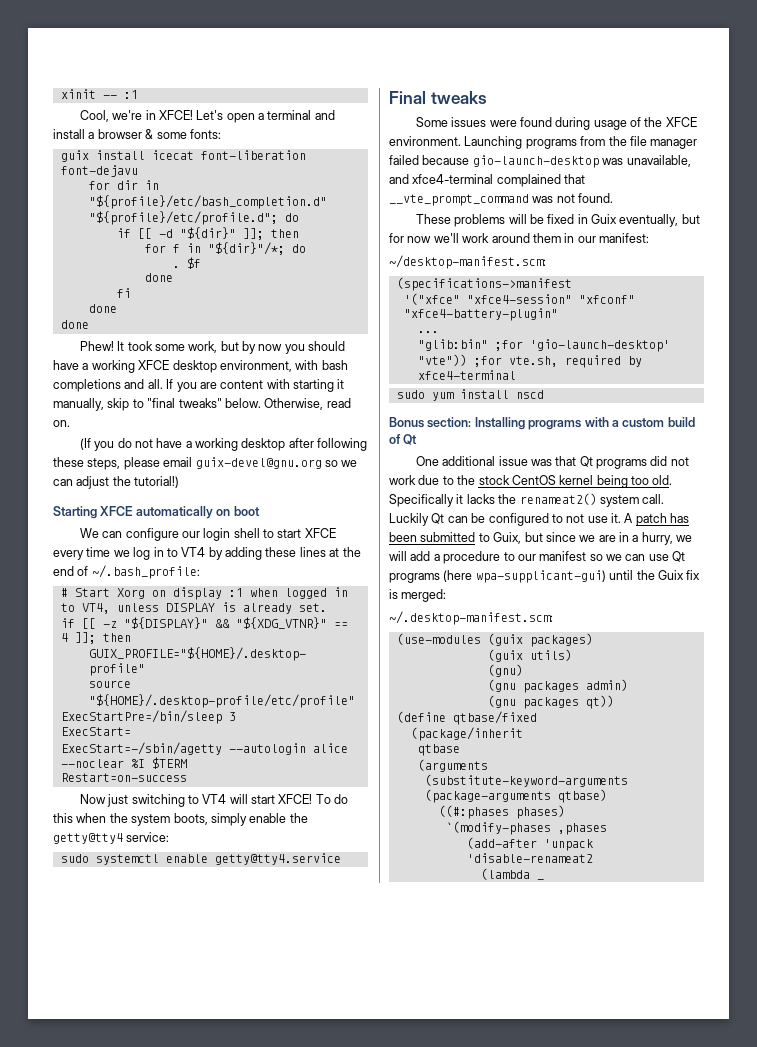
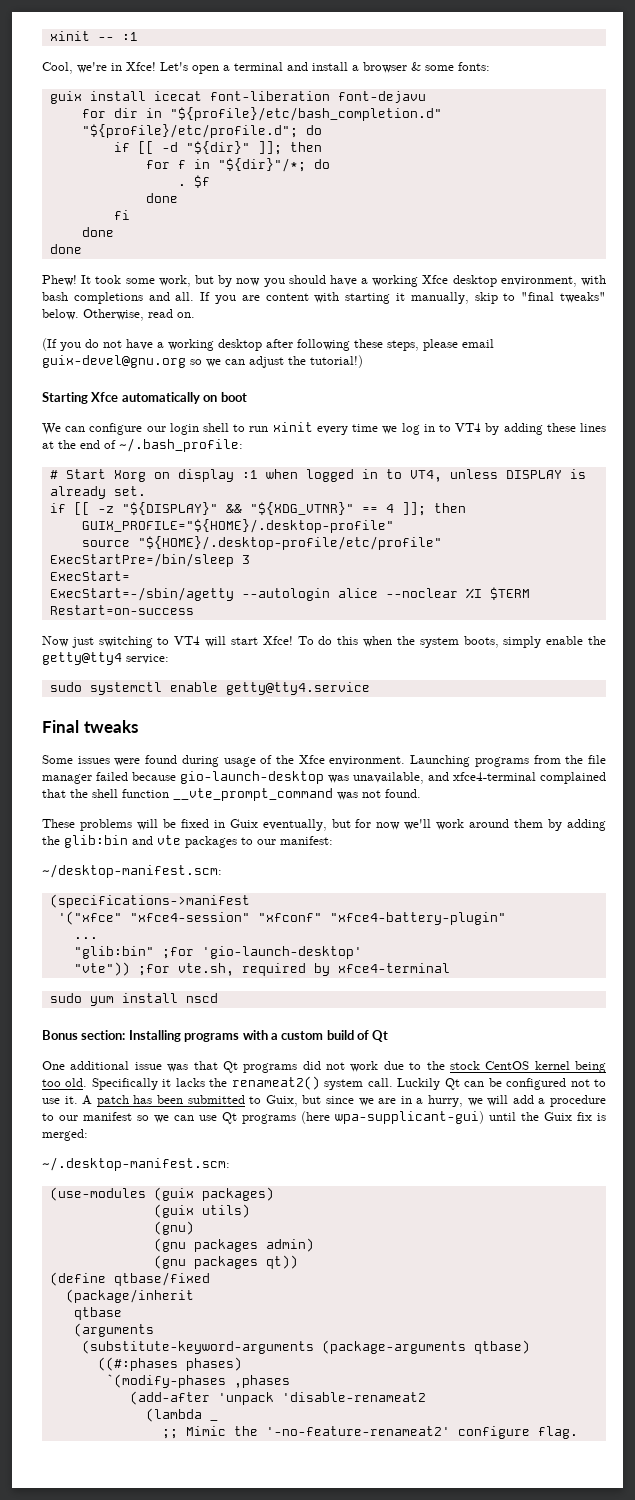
- Cool, we're in XFCE!
+ Cool, we're in Xfce!
- It took some work, but by now you should have a working XFCE desktop environment, with bash completions and all.
+ It took some work, but by now you should have a working Xfce desktop environment, with bash completions and all.
- Starting XFCE automatically on boot
+ Starting Xfce automatically on boot
- We can configure our login shell to start XFCE every time we log in to VT4 by adding these lines at the end of ~/.bash_profile:
+ We can configure our login shell to run xinit every time we log in to VT4 by adding these lines at the end of ~/.bash_profile:
- Now just switching to VT4 will start XFCE!
+ Now just switching to VT4 will start Xfce!
- Some issues were found during usage of the XFCE environment.
+ Some issues were found during usage of the Xfce environment.
- Launching programs from the file manager failed because gio-launch-desktop was unavailable, and xfce4-terminal complained that __vte_prompt_command was not found.
+ Launching programs from the file manager failed because gio-launch-desktop was unavailable, and xfce4-terminal complained that the shell function __vte_prompt_command was not found.
- These problems will be fixed in Guix eventually, but for now we'll work around them in our manifest:
+ These problems will be fixed in Guix eventually, but for now we'll work around them by adding the glib:bin and vte packages to our manifest:
- Luckily Qt can be configured to not use it.
+ Luckily Qt can be configured not to use it.
+ ;; Mimic the '-no-feature-renameat2' configure flag.

